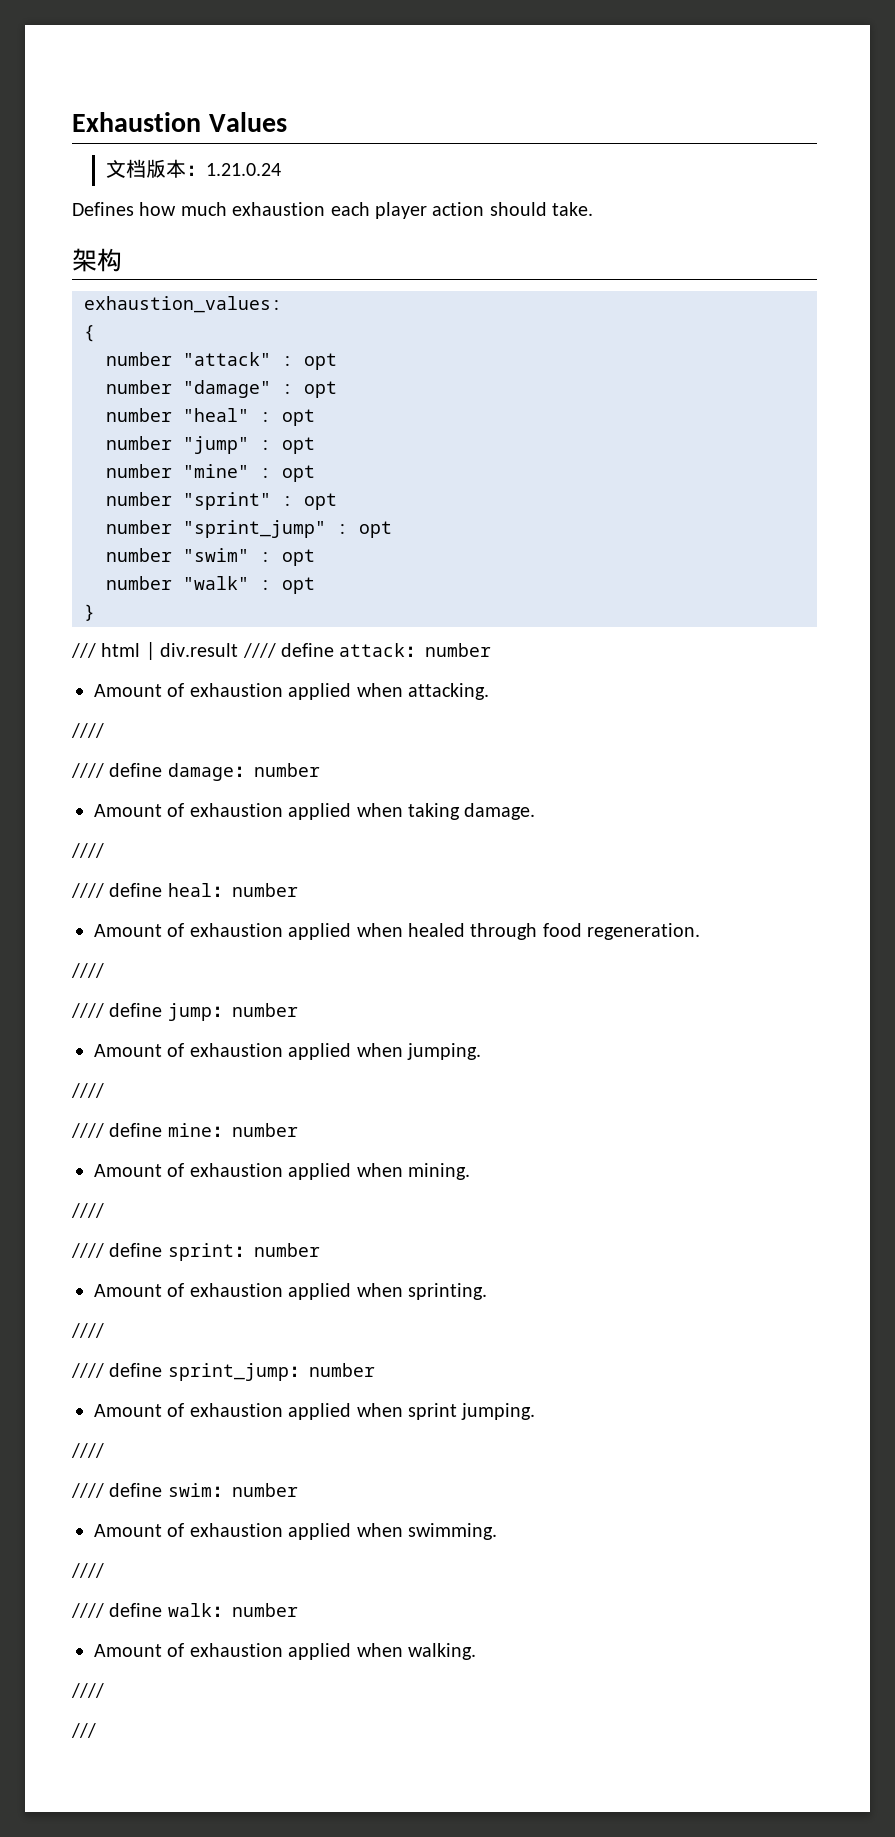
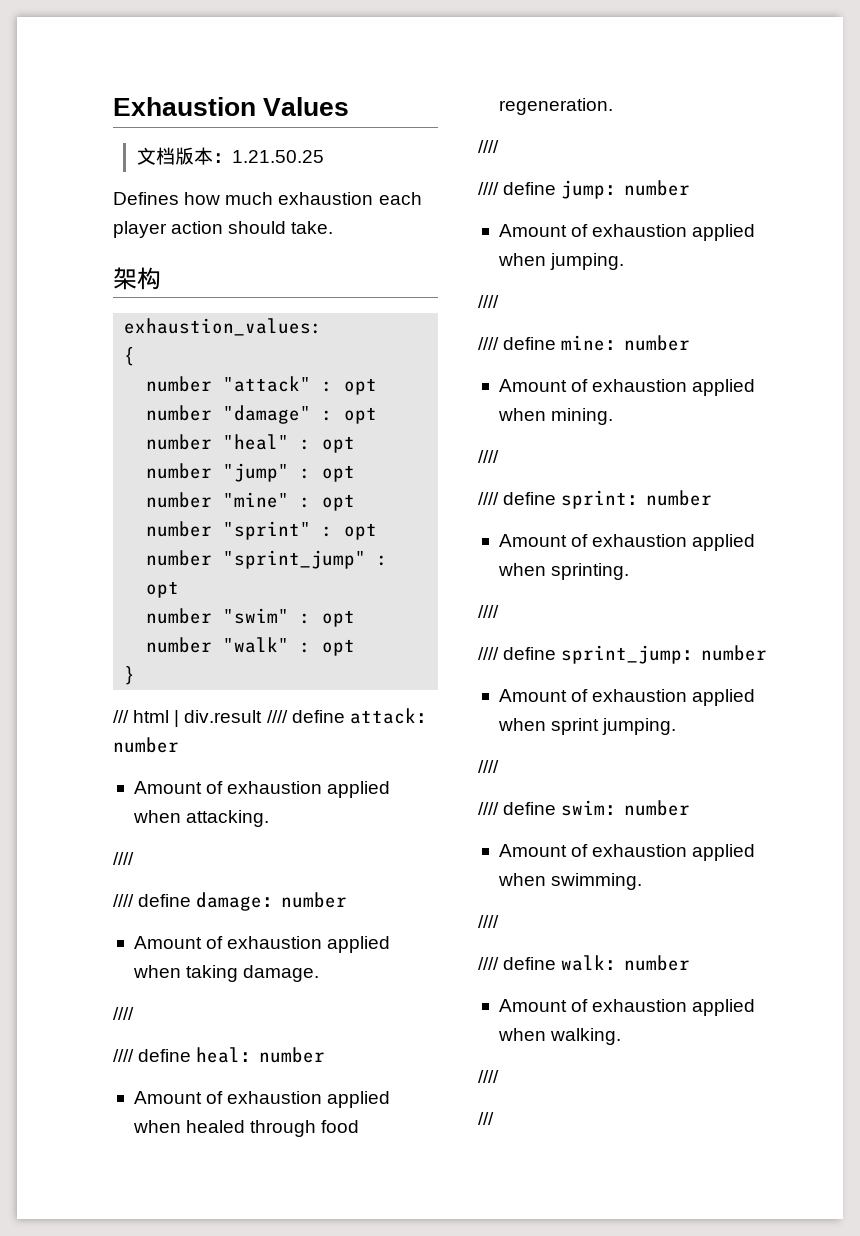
- 文档版本：1.21.0.24
+ 文档版本：1.21.50.25

